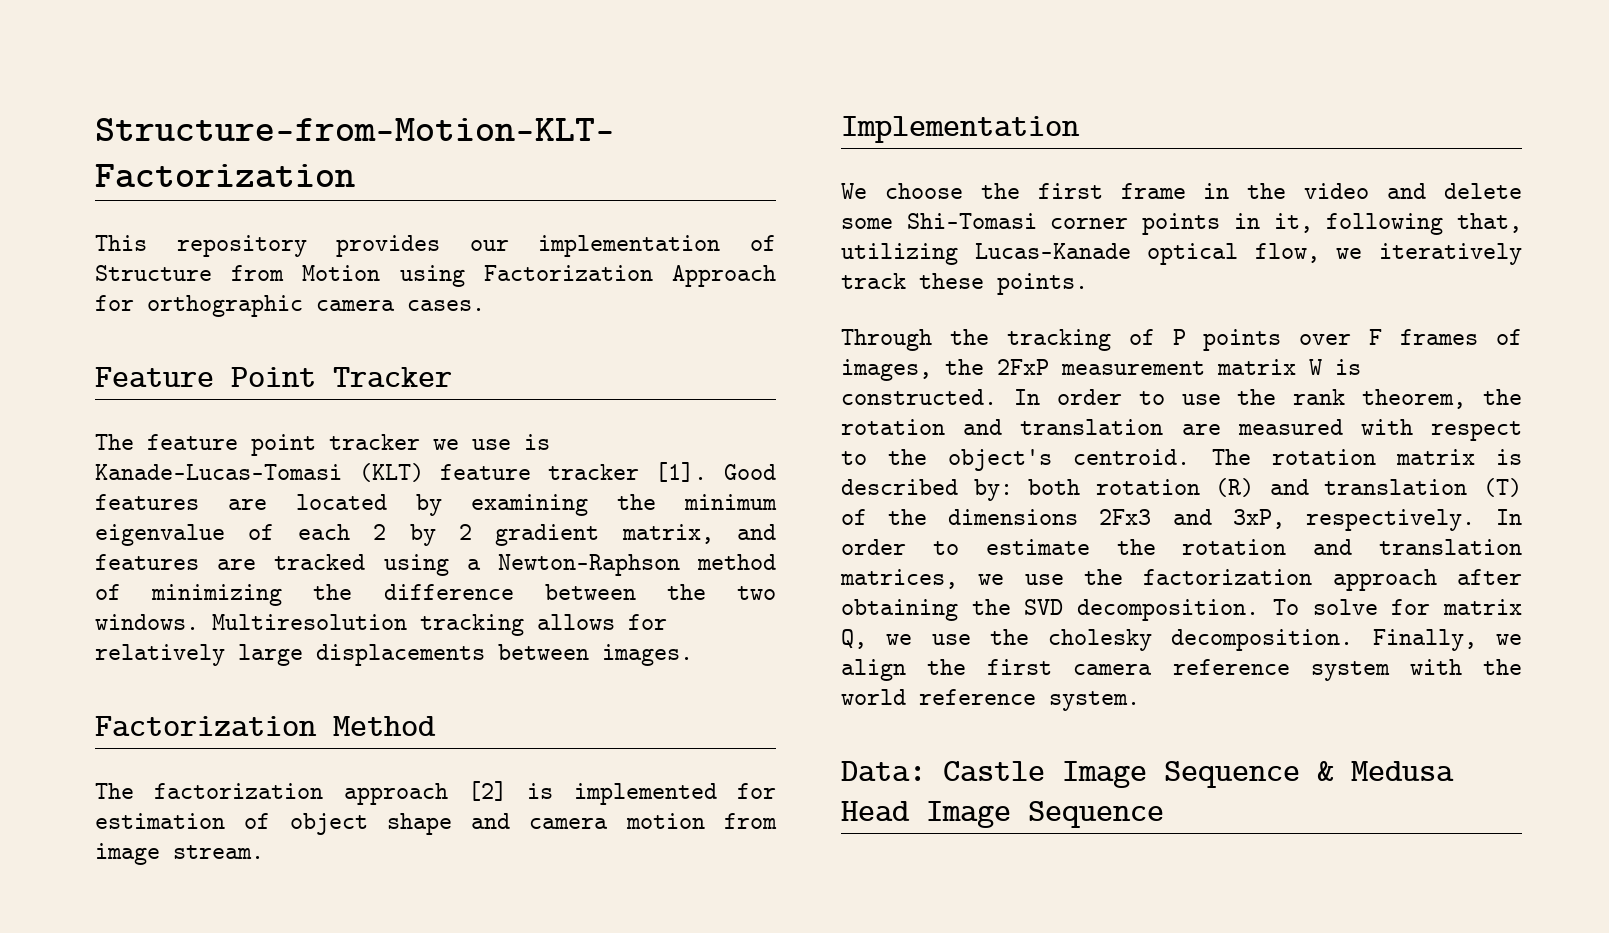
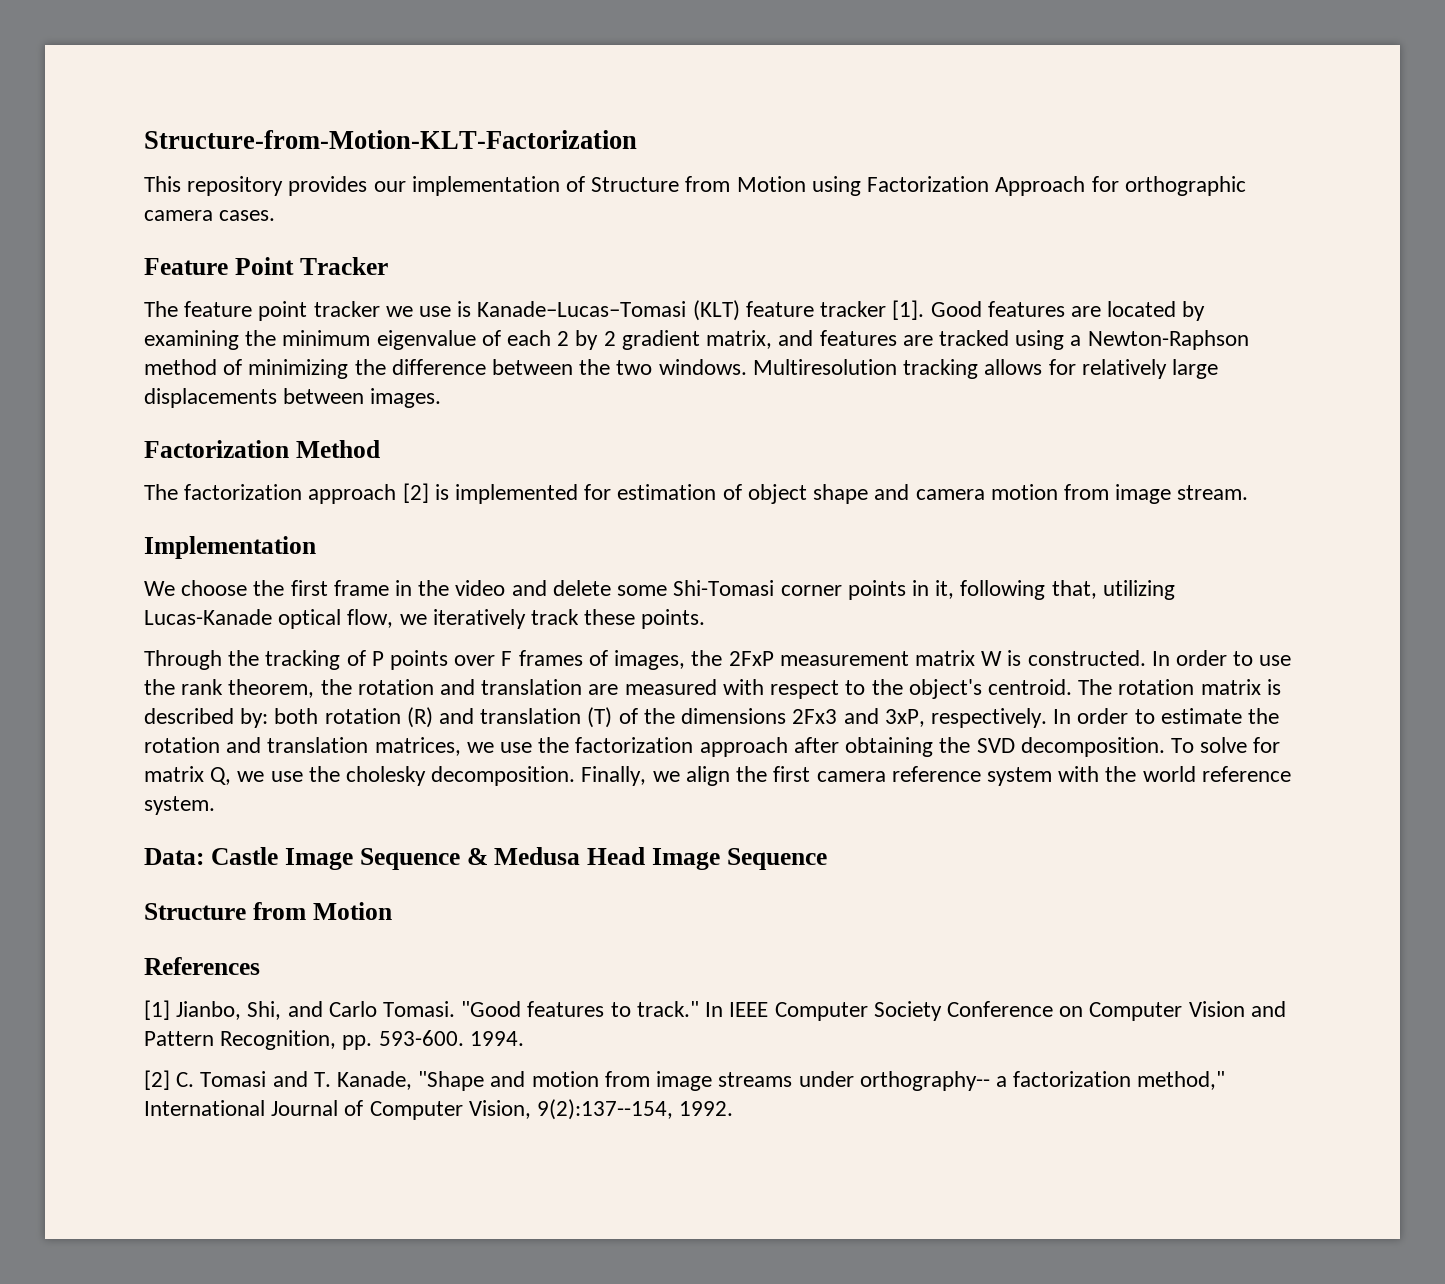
  Data: Castle Image Sequence & Medusa Head Image Sequence
+ Structure from Motion
+ References
+ [1] Jianbo, Shi, and Carlo Tomasi. "Good features to track." In IEEE Computer Society Conference on Computer Vision and Pattern Recognition, pp. 593-600. 1994.
+ [2] C. Tomasi and T. Kanade, "Shape and motion from image streams under orthography-- a factorization method," International Journal of Computer Vision, 9(2):137--154, 1992.

